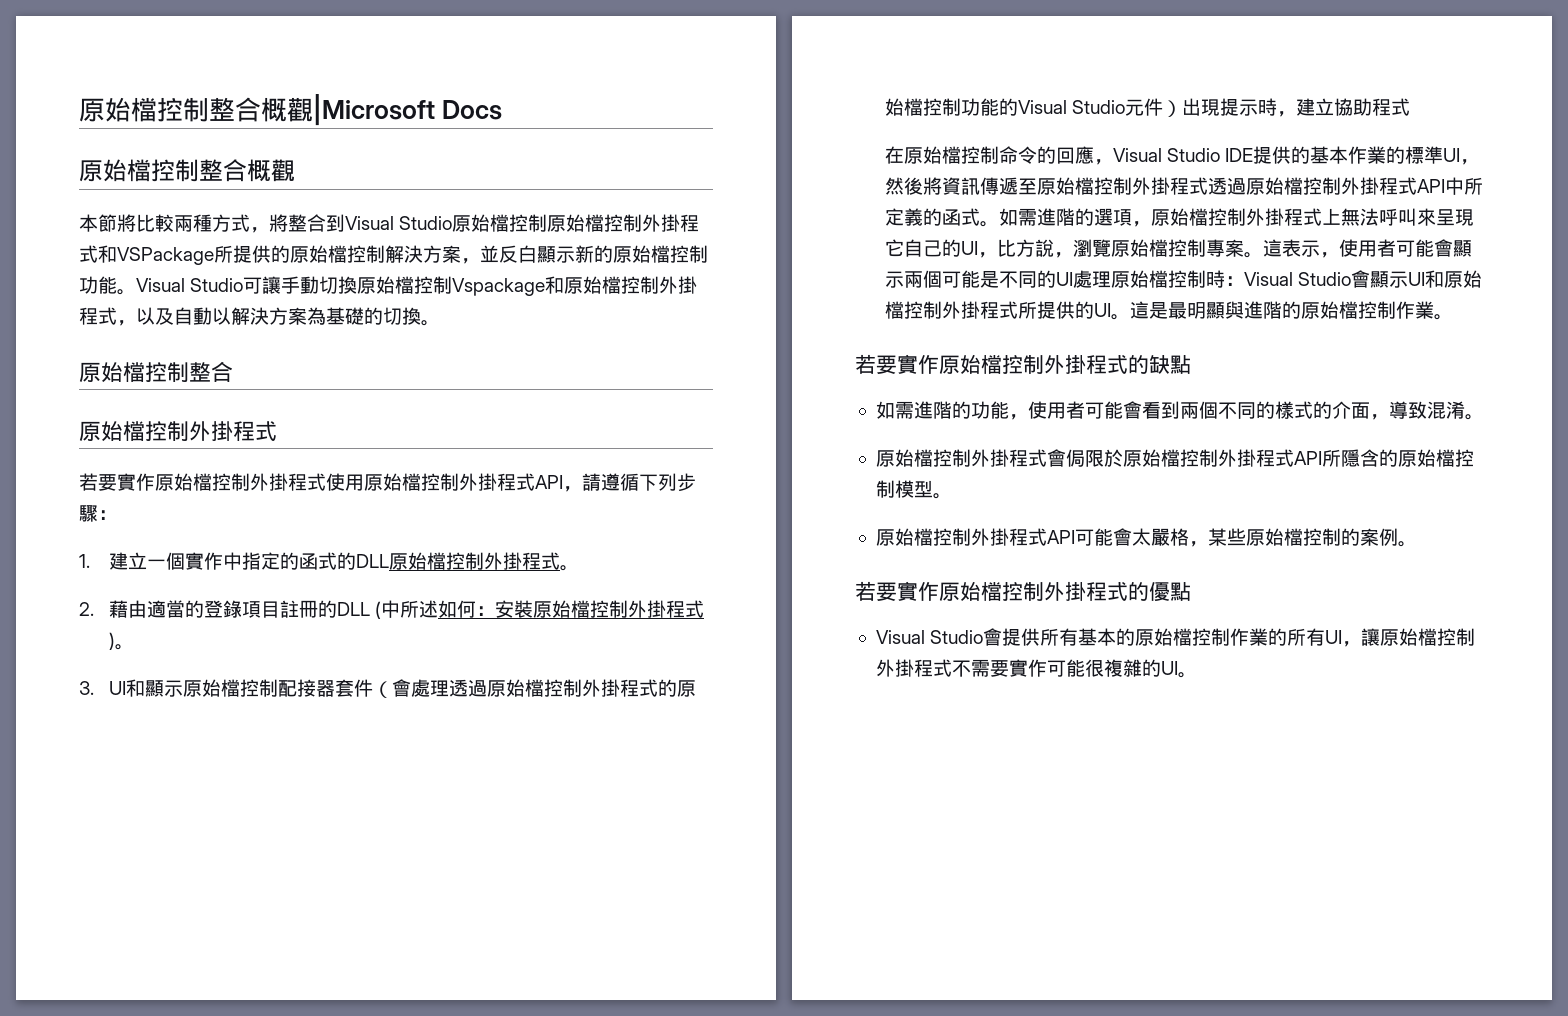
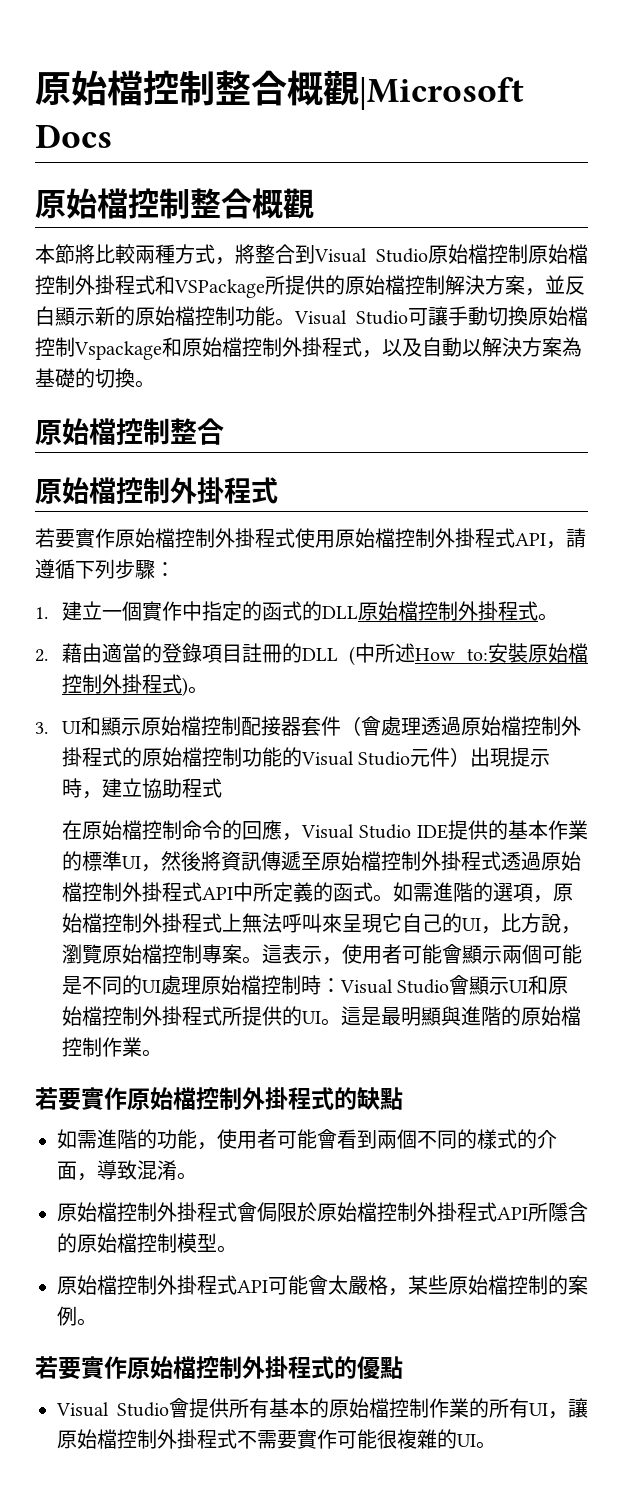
- 2.藉由適當的登錄項目註冊的DLL (中所述如何：安裝原始檔控制外掛程式)。
+ 2.藉由適當的登錄項目註冊的DLL (中所述How to:安裝原始檔控制外掛程式)。

